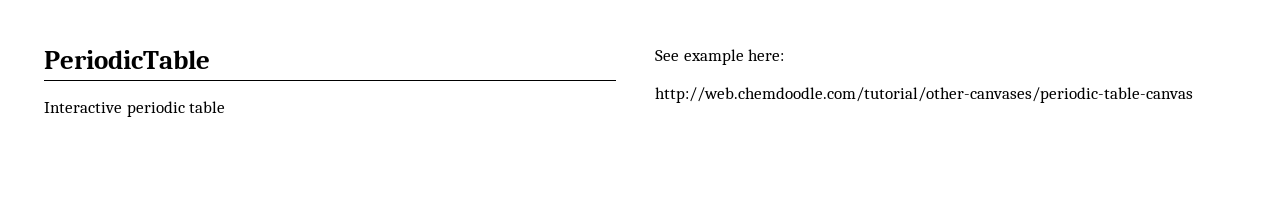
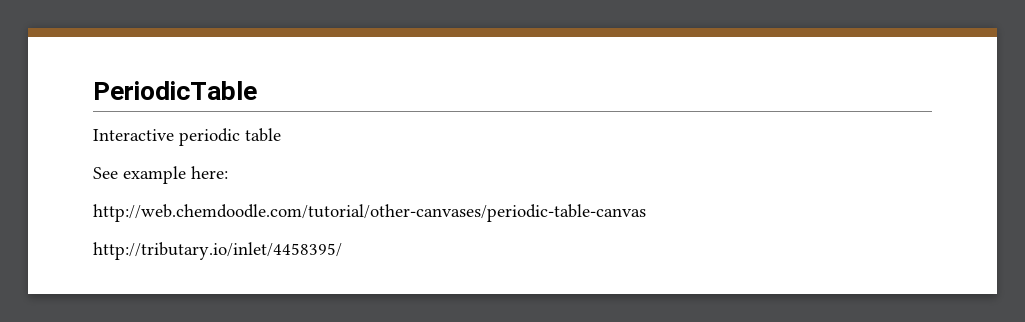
+ http://tributary.io/inlet/4458395/

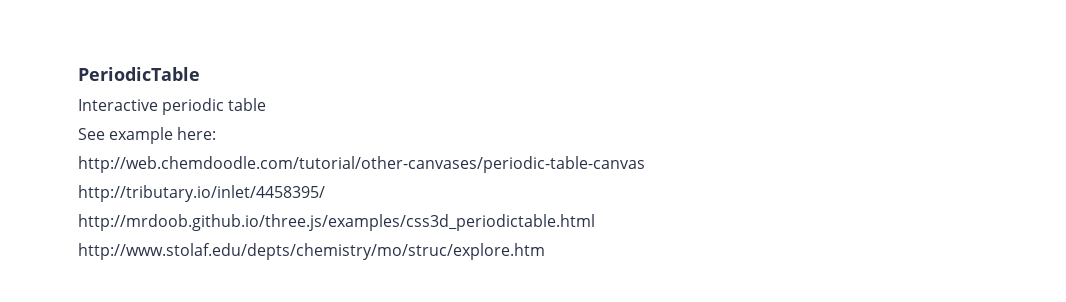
+ http://mrdoob.github.io/three.js/examples/css3d_periodictable.html
+ http://www.stolaf.edu/depts/chemistry/mo/struc/explore.htm

